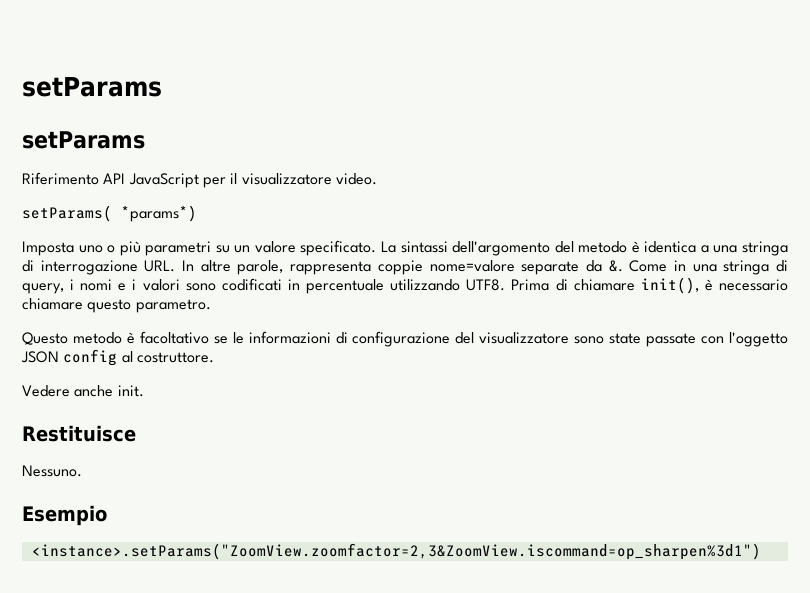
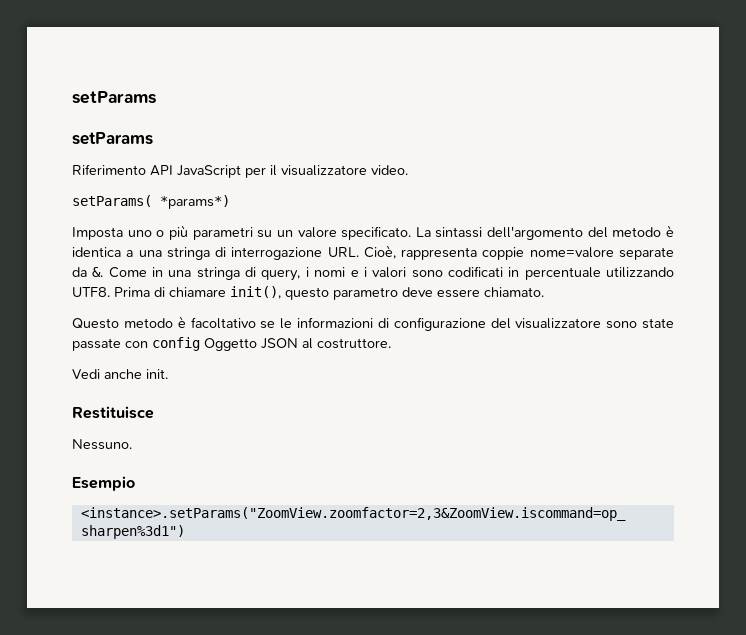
- La sintassi dell'argomento del metodo è identica a una stringa di interrogazione URL. In altre parole, rappresenta coppie nome=valore separate da &.
+ La sintassi dell'argomento del metodo è identica a una stringa di interrogazione URL. Cioè, rappresenta coppie nome=valore separate da &.
- Prima di chiamare init(), è necessario chiamare questo parametro.
+ Prima di chiamare init(), questo parametro deve essere chiamato.
- Questo metodo è facoltativo se le informazioni di configurazione del visualizzatore sono state passate con l'oggetto JSON config al costruttore.
+ Questo metodo è facoltativo se le informazioni di configurazione del visualizzatore sono state passate con config Oggetto JSON al costruttore.
- Vedere anche init.
+ Vedi anche init.

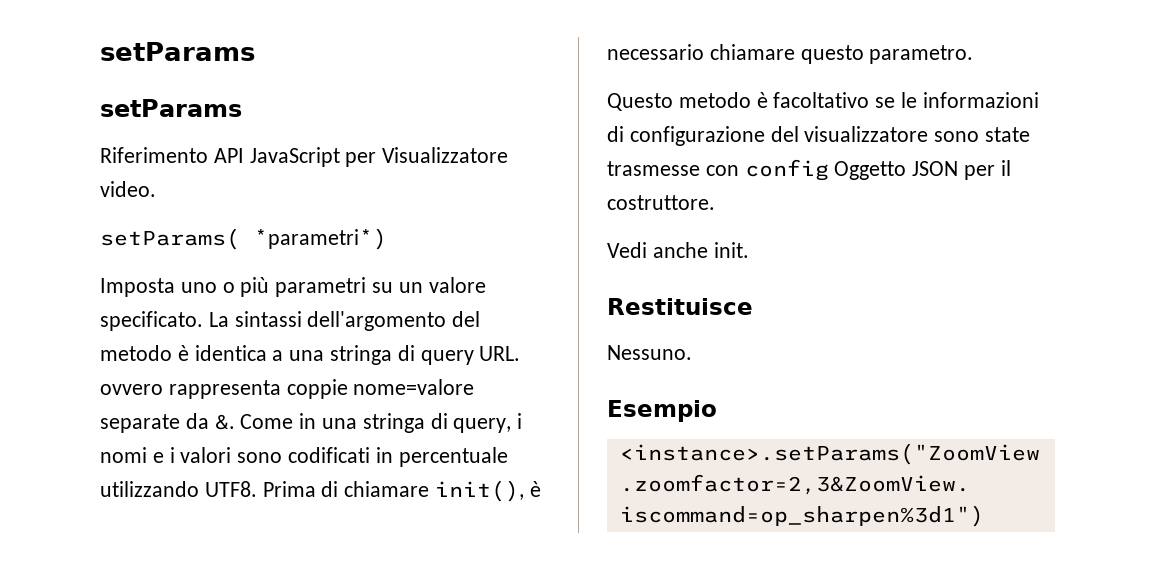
- Riferimento API JavaScript per il visualizzatore video.
+ Riferimento API JavaScript per Visualizzatore video.
- setParams( *params*)
+ setParams( *parametri*)
- La sintassi dell'argomento del metodo è identica a una stringa di interrogazione URL. Cioè, rappresenta coppie nome=valore separate da &.
+ La sintassi dell'argomento del metodo è identica a una stringa di query URL. ovvero rappresenta coppie nome=valore separate da &.
- Prima di chiamare init(), questo parametro deve essere chiamato.
+ Prima di chiamare init(), è necessario chiamare questo parametro.
- Questo metodo è facoltativo se le informazioni di configurazione del visualizzatore sono state passate con config Oggetto JSON al costruttore.
+ Questo metodo è facoltativo se le informazioni di configurazione del visualizzatore sono state trasmesse con config Oggetto JSON per il costruttore.

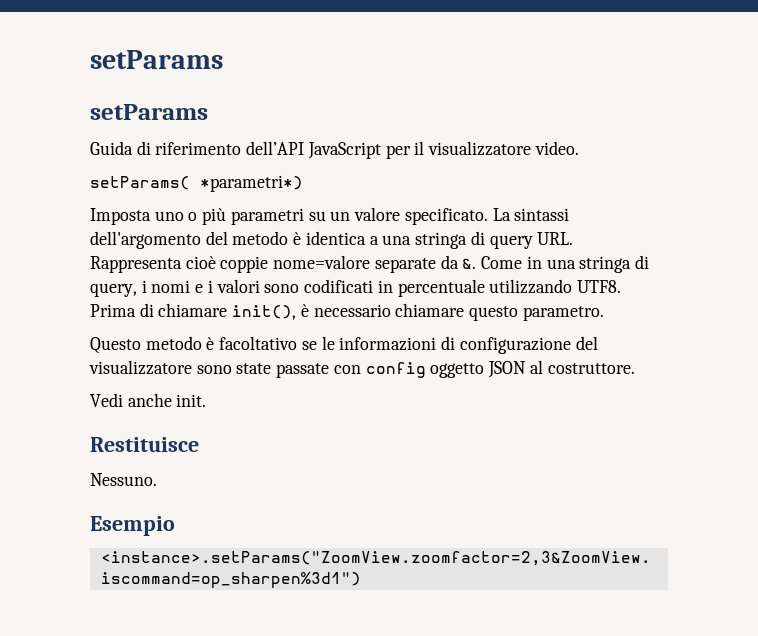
- Riferimento API JavaScript per Visualizzatore video.
+ Guida di riferimento dell’API JavaScript per il visualizzatore video.
- La sintassi dell'argomento del metodo è identica a una stringa di query URL. ovvero rappresenta coppie nome=valore separate da &.
+ La sintassi dell'argomento del metodo è identica a una stringa di query URL. Rappresenta cioè coppie nome=valore separate da &.
- Questo metodo è facoltativo se le informazioni di configurazione del visualizzatore sono state trasmesse con config Oggetto JSON per il costruttore.
+ Questo metodo è facoltativo se le informazioni di configurazione del visualizzatore sono state passate con config oggetto JSON al costruttore.

